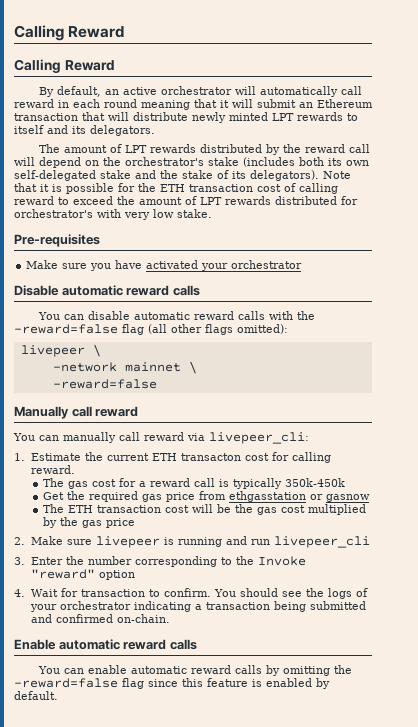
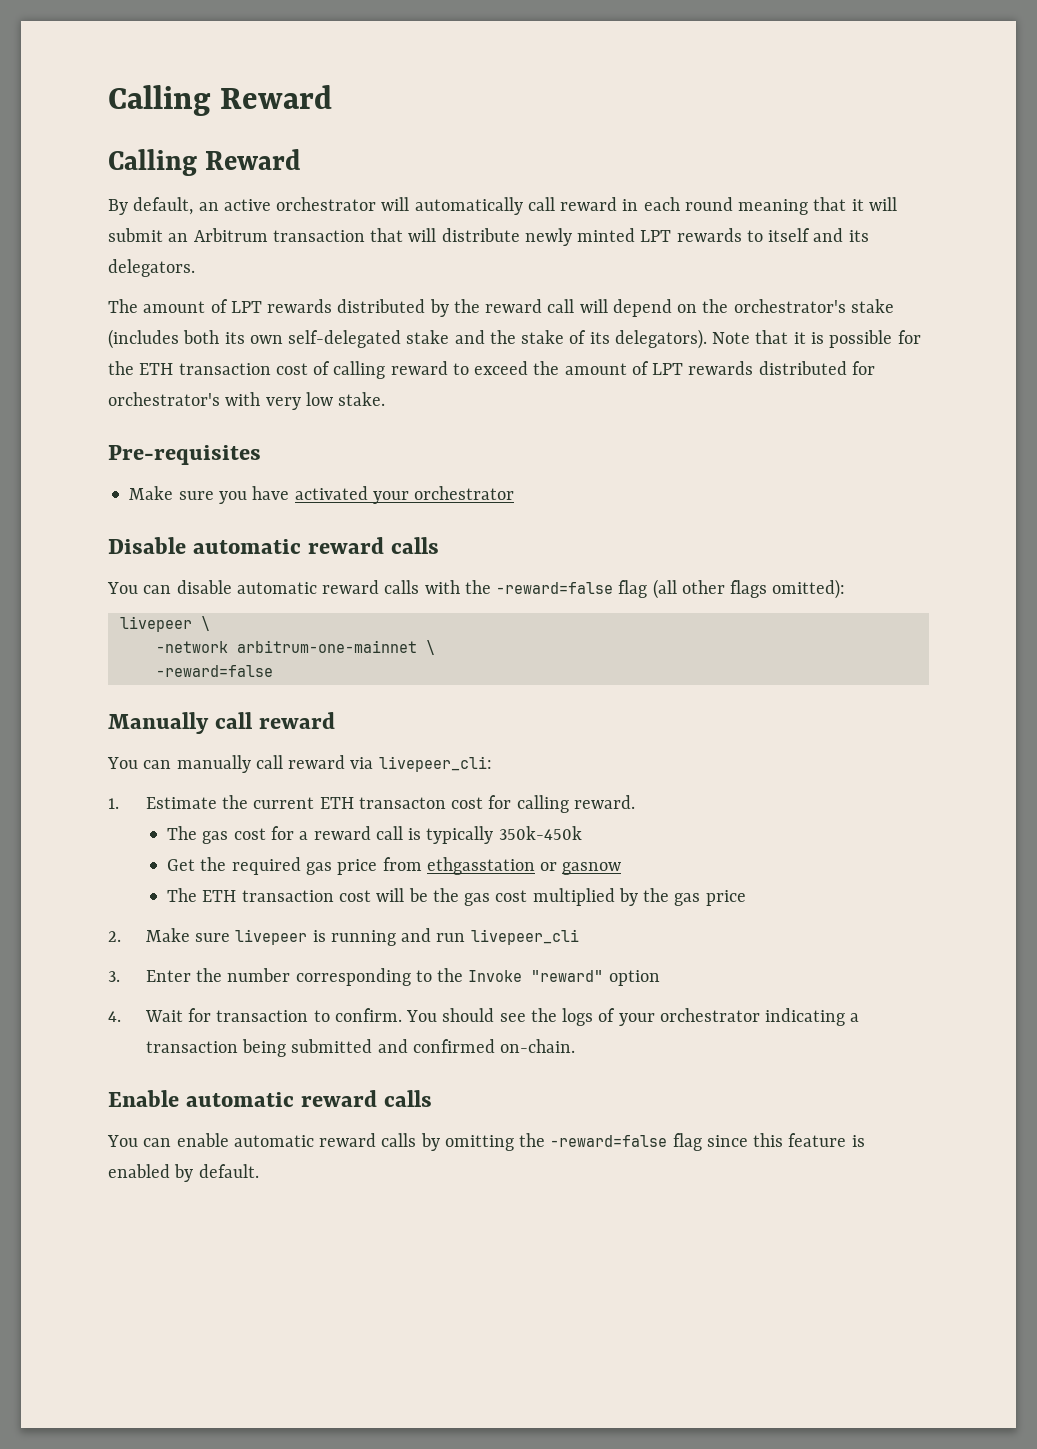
- By default, an active orchestrator will automatically call reward in each round meaning that it will submit an Ethereum transaction that will distribute newly minted LPT rewards to itself and its delegators.
+ By default, an active orchestrator will automatically call reward in each round meaning that it will submit an Arbitrum transaction that will distribute newly minted LPT rewards to itself and its delegators.
- -network mainnet \
+ -network arbitrum-one-mainnet \

